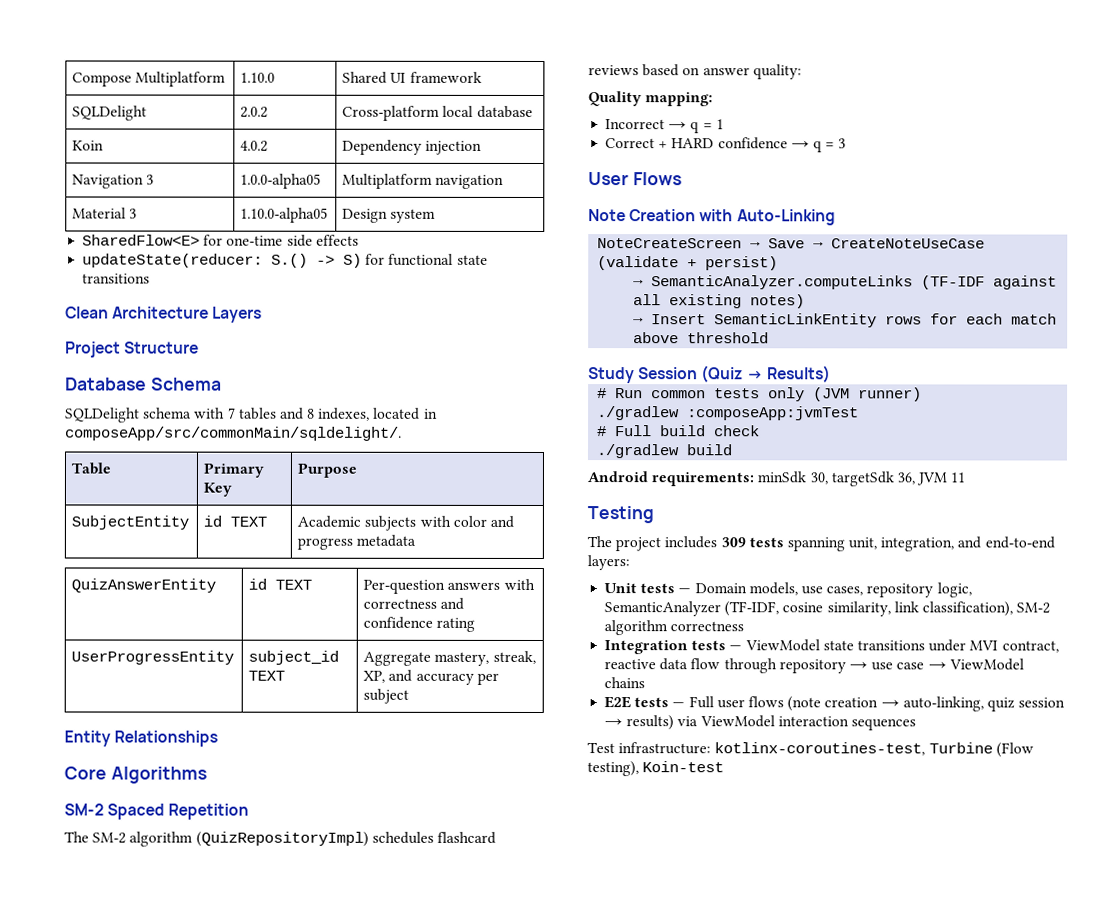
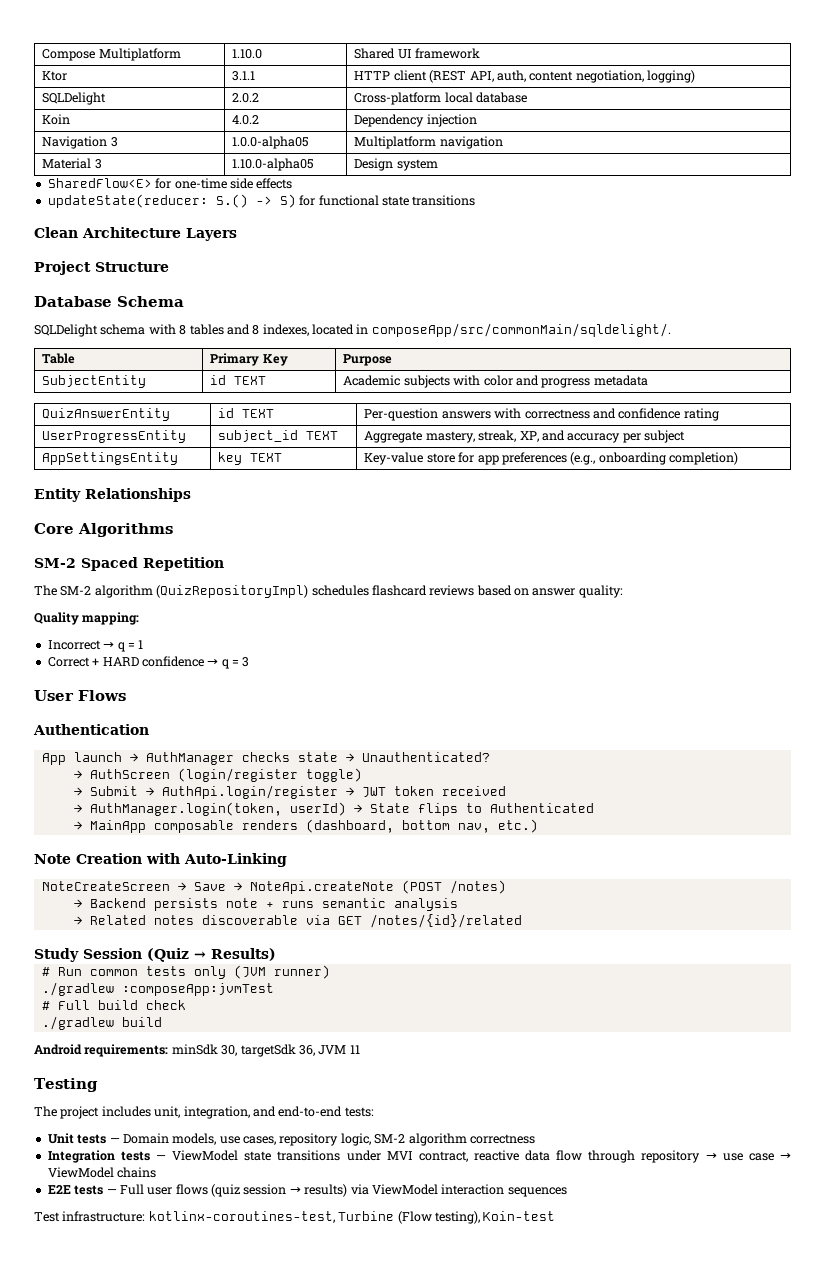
+ Ktor | 3.1.1 | HTTP client (REST API, auth, content negotiation, logging)
- SQLDelight schema with 7 tables and 8 indexes, located in composeApp/src/commonMain/sqldelight/.
+ SQLDelight schema with 8 tables and 8 indexes, located in composeApp/src/commonMain/sqldelight/.
+ AppSettingsEntity | key TEXT | Key-value store for app preferences (e.g., onboarding completion)
+ Authentication
+ App launch → AuthManager checks state → Unauthenticated?
+ → AuthScreen (login/register toggle)
+ → Submit → AuthApi.login/register → JWT token received
+ → AuthManager.login(token, userId) → State flips to Authenticated
+ → MainApp composable renders (dashboard, bottom nav, etc.)
- NoteCreateScreen → Save → CreateNoteUseCase (validate + persist)
- → SemanticAnalyzer.computeLinks (TF-IDF against all existing notes)
- → Insert SemanticLinkEntity rows for each match above threshold
+ NoteCreateScreen → Save → NoteApi.createNote (POST /notes)
+ → Backend persists note + runs semantic analysis
+ → Related notes discoverable via GET /notes/{id}/related
- The project includes 309 tests spanning unit, integration, and end-to-end layers:
+ The project includes unit, integration, and end-to-end tests:
- Unit tests — Domain models, use cases, repository logic, SemanticAnalyzer (TF-IDF, cosine similarity, link classification), SM-2 algorithm correctness
+ Unit tests — Domain models, use cases, repository logic, SM-2 algorithm correctness
- E2E tests — Full user flows (note creation → auto-linking, quiz session → results) via ViewModel interaction sequences
+ E2E tests — Full user flows (quiz session → results) via ViewModel interaction sequences

